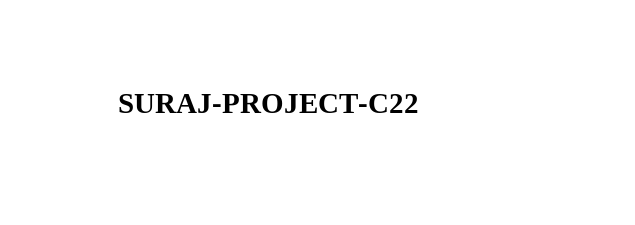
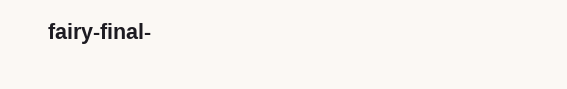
- SURAJ-PROJECT-C22
+ fairy-final-

